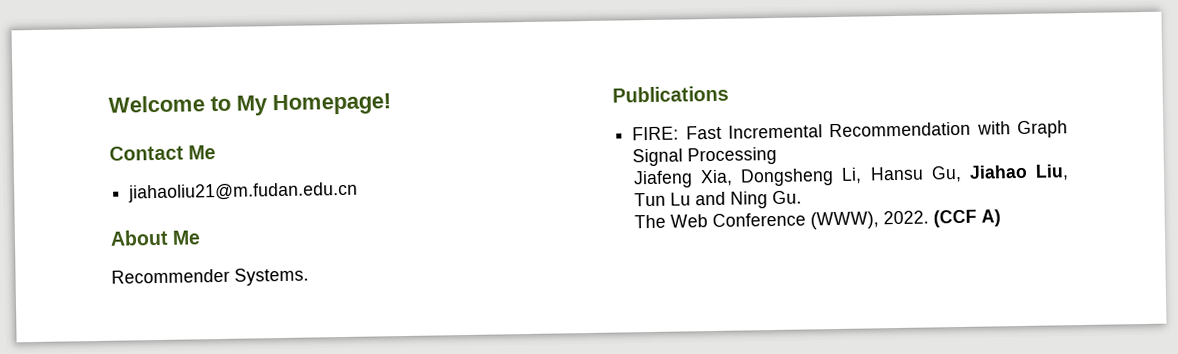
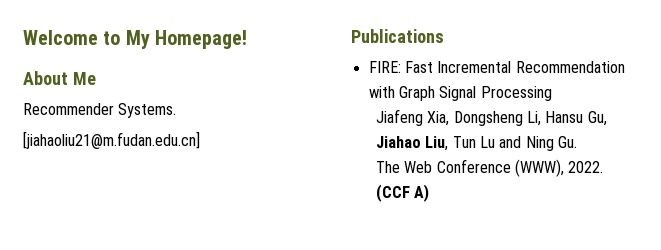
- Contact Me
- jiahaoliu21@m.fudan.edu.cn
+ [jiahaoliu21@m.fudan.edu.cn]

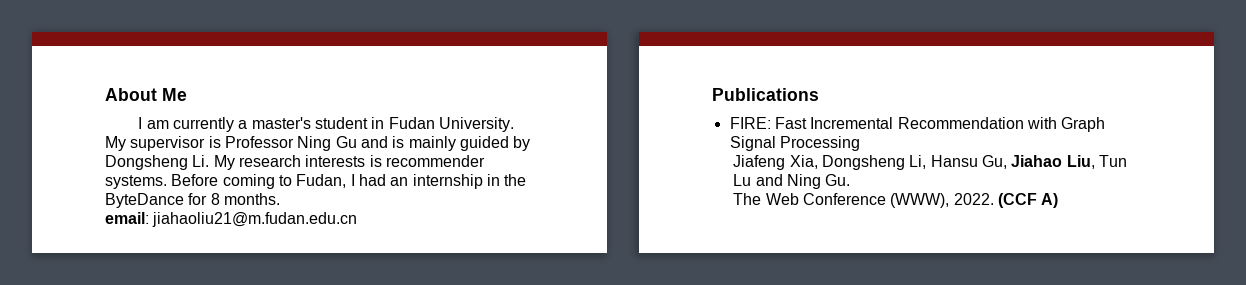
- Welcome to My Homepage!
  About Me
- Recommender Systems.
- [jiahaoliu21@m.fudan.edu.cn]
+ I am currently a master's student in Fudan University. My supervisor is Professor Ning Gu and is mainly guided by Dongsheng Li. My research interests is recommender systems. Before coming to Fudan, I had an internship in the ByteDance for 8 months.
+ email: jiahaoliu21@m.fudan.edu.cn

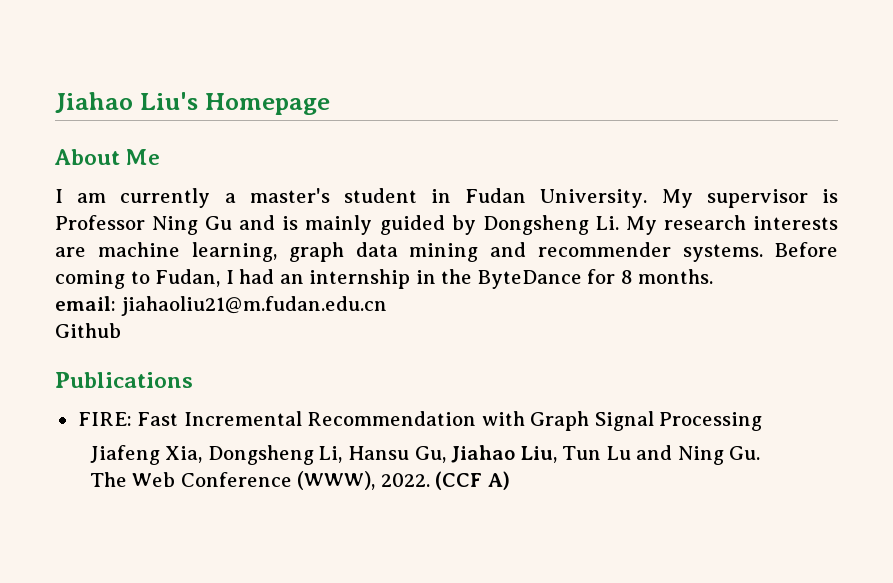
+ Jiahao Liu's Homepage
- My supervisor is Professor Ning Gu and is mainly guided by Dongsheng Li. My research interests is recommender systems.
+ My supervisor is Professor Ning Gu and is mainly guided by Dongsheng Li. My research interests are machine learning, graph data mining and recommender systems.
+ Github

